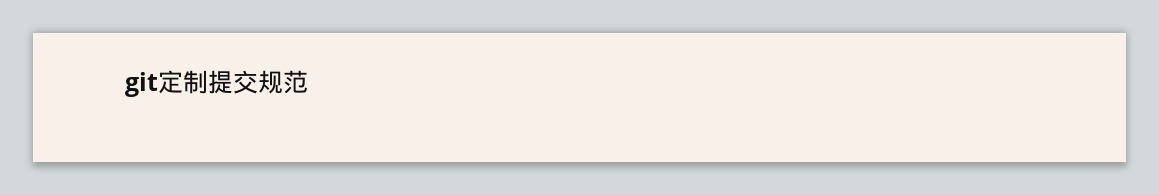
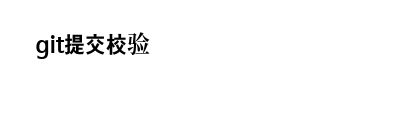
- git定制提交规范
+ git提交校验

